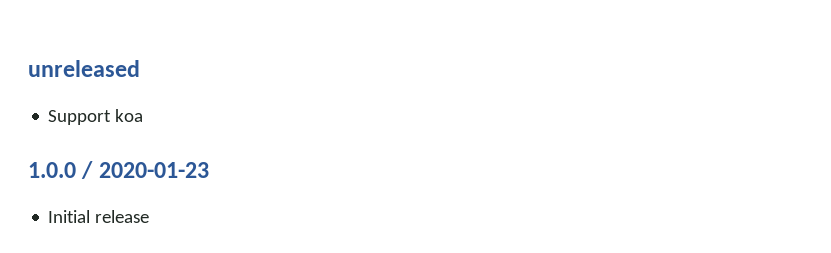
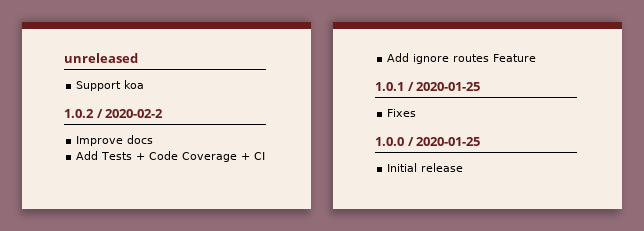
+ 1.0.2 / 2020-02-2
+ Improve docs
+ Add Tests + Code Coverage + CI
+ Add ignore routes Feature
+ 1.0.1 / 2020-01-25
+ Fixes
- 1.0.0 / 2020-01-23
+ 1.0.0 / 2020-01-25

